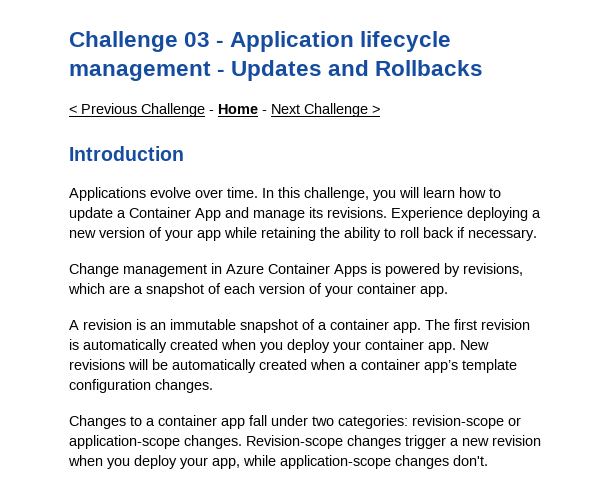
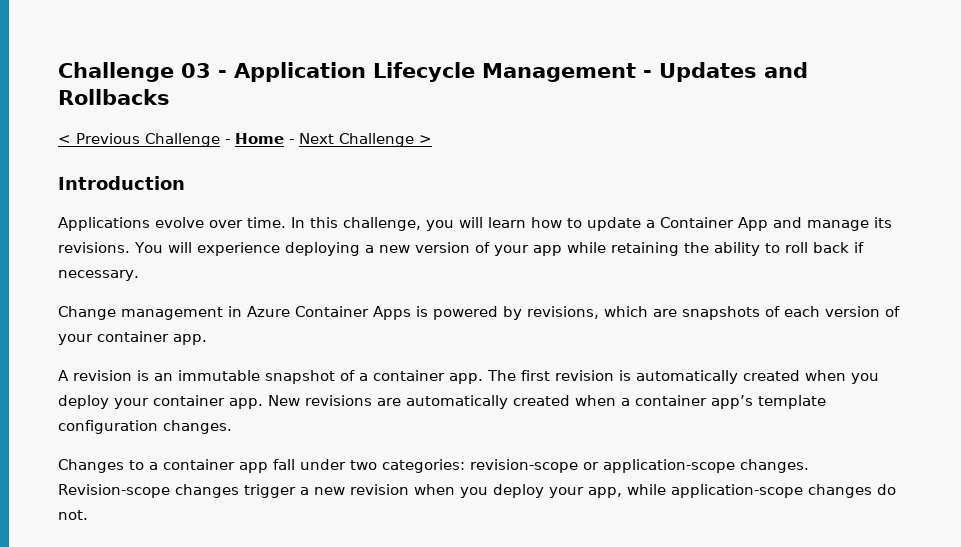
- Challenge 03 - Application lifecycle management - Updates and Rollbacks
+ Challenge 03 - Application Lifecycle Management - Updates and Rollbacks
- Experience deploying a new version of your app while retaining the ability to roll back if necessary.
+ You will experience deploying a new version of your app while retaining the ability to roll back if necessary.
- Change management in Azure Container Apps is powered by revisions, which are a snapshot of each version of your container app.
+ Change management in Azure Container Apps is powered by revisions, which are snapshots of each version of your container app.
- New revisions will be automatically created when a container app’s template configuration changes.
+ New revisions are automatically created when a container app’s template configuration changes.
- Revision-scope changes trigger a new revision when you deploy your app, while application-scope changes don't.
+ Revision-scope changes trigger a new revision when you deploy your app, while application-scope changes do not.

